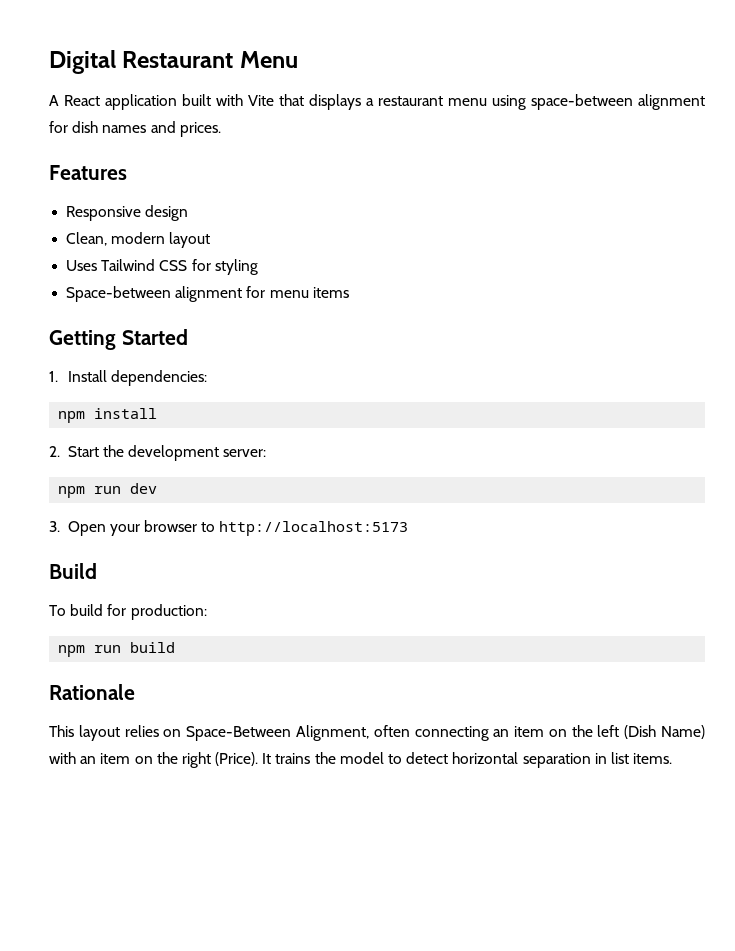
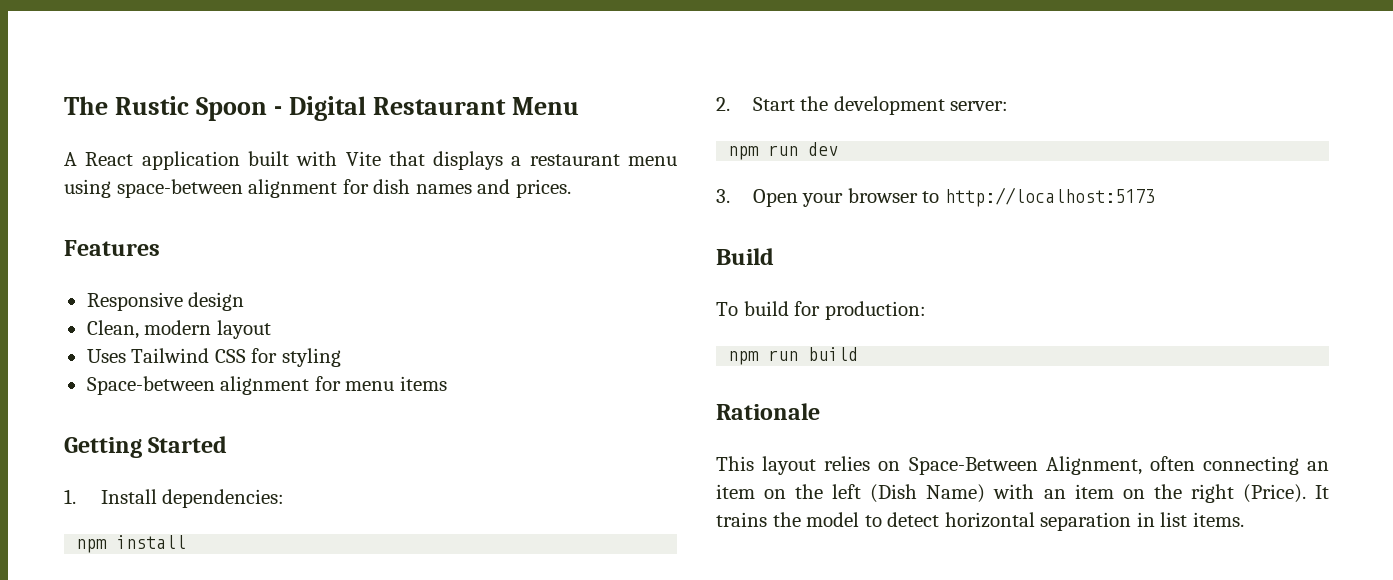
- Digital Restaurant Menu
+ The Rustic Spoon - Digital Restaurant Menu

